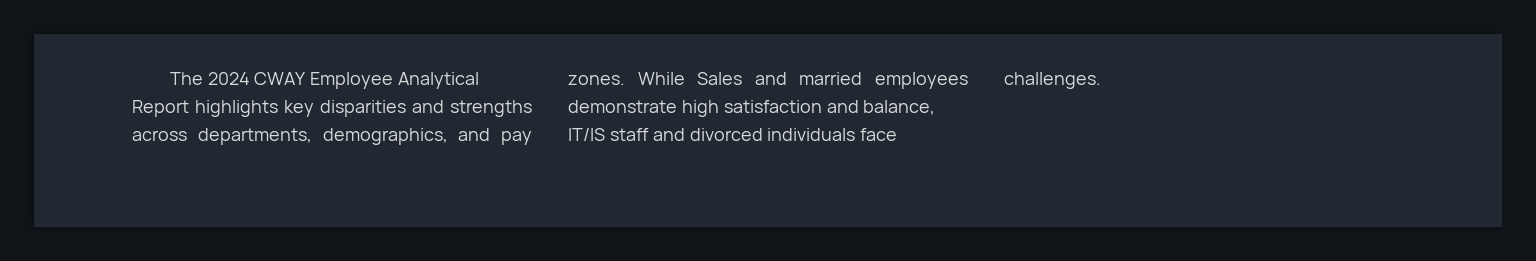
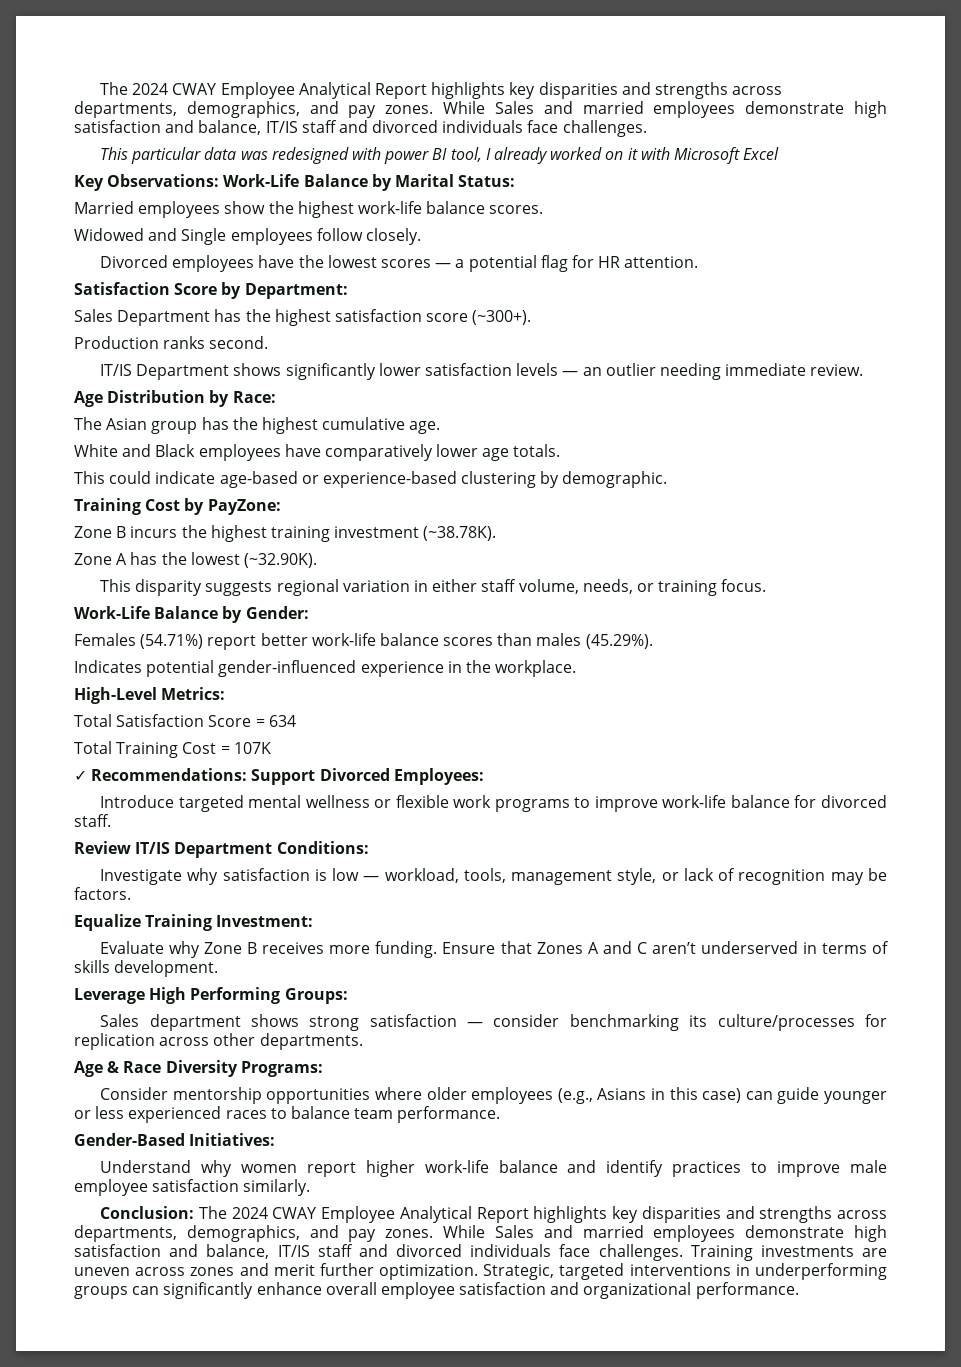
+ This particular data was redesigned with power BI tool, I already worked on it with Microsoft Excel
+ Key Observations: Work-Life Balance by Marital Status:
+ Married employees show the highest work-life balance scores.
+ Widowed and Single employees follow closely.
+ Divorced employees have the lowest scores — a potential flag for HR attention.
+ Satisfaction Score by Department:
+ Sales Department has the highest satisfaction score (~300+).
+ Production ranks second.
+ IT/IS Department shows significantly lower satisfaction levels — an outlier needing immediate review.
+ Age Distribution by Race:
+ The Asian group has the highest cumulative age.
+ White and Black employees have comparatively lower age totals.
+ This could indicate age-based or experience-based clustering by demographic.
+ Training Cost by PayZone:
+ Zone B incurs the highest training investment (~38.78K).
+ Zone A has the lowest (~32.90K).
+ This disparity suggests regional variation in either staff volume, needs, or training focus.
+ Work-Life Balance by Gender:
+ Females (54.71%) report better work-life balance scores than males (45.29%).
+ Indicates potential gender-influenced experience in the workplace.
+ High-Level Metrics:
+ Total Satisfaction Score = 634
+ Total Training Cost = 107K
+ ✓ Recommendations: Support Divorced Employees:
+ Introduce targeted mental wellness or flexible work programs to improve work-life balance for divorced staff.
+ Review IT/IS Department Conditions:
+ Investigate why satisfaction is low — workload, tools, management style, or lack of recognition may be factors.
+ Equalize Training Investment:
+ Evaluate why Zone B receives more funding. Ensure that Zones A and C aren’t underserved in terms of skills development.
+ Leverage High Performing Groups:
+ Sales department shows strong satisfaction — consider benchmarking its culture/processes for replication across other departments.
+ Age & Race Diversity Programs:
+ Consider mentorship opportunities where older employees (e.g., Asians in this case) can guide younger or less experienced races to balance team performance.
+ Gender-Based Initiatives:
+ Understand why women report higher work-life balance and identify practices to improve male employee satisfaction similarly.
+ Conclusion: The 2024 CWAY Employee Analytical Report highlights key disparities and strengths across departments, demographics, and pay zones. While Sales and married employees demonstrate high satisfaction and balance, IT/IS staff and divorced individuals face challenges. Training investments are uneven across zones and merit further optimization. Strategic, targeted interventions in underperforming groups can significantly enhance overall employee satisfaction and organizational performance.

